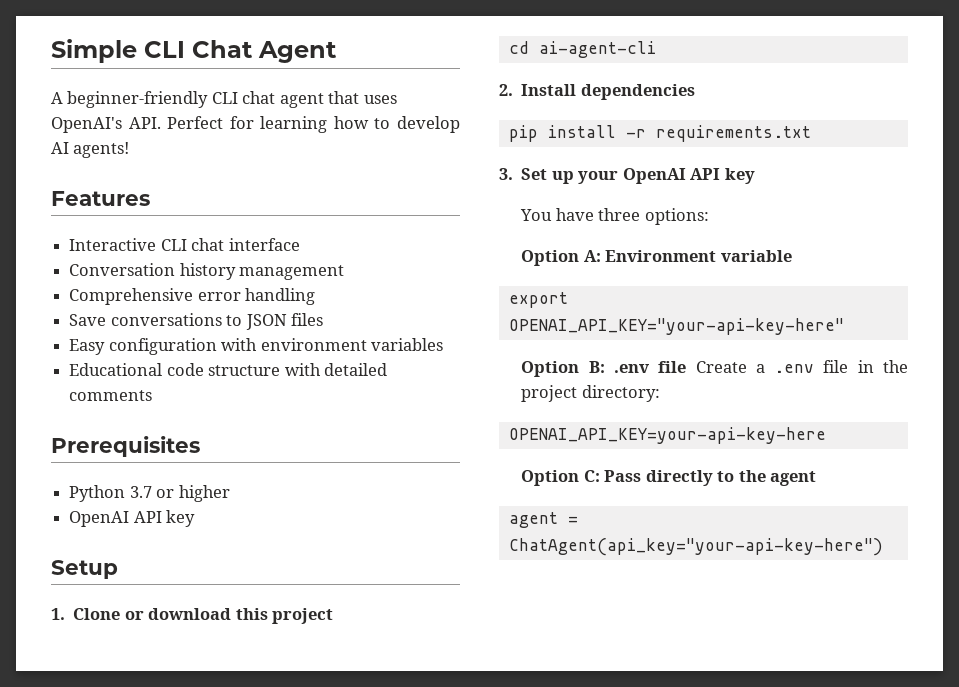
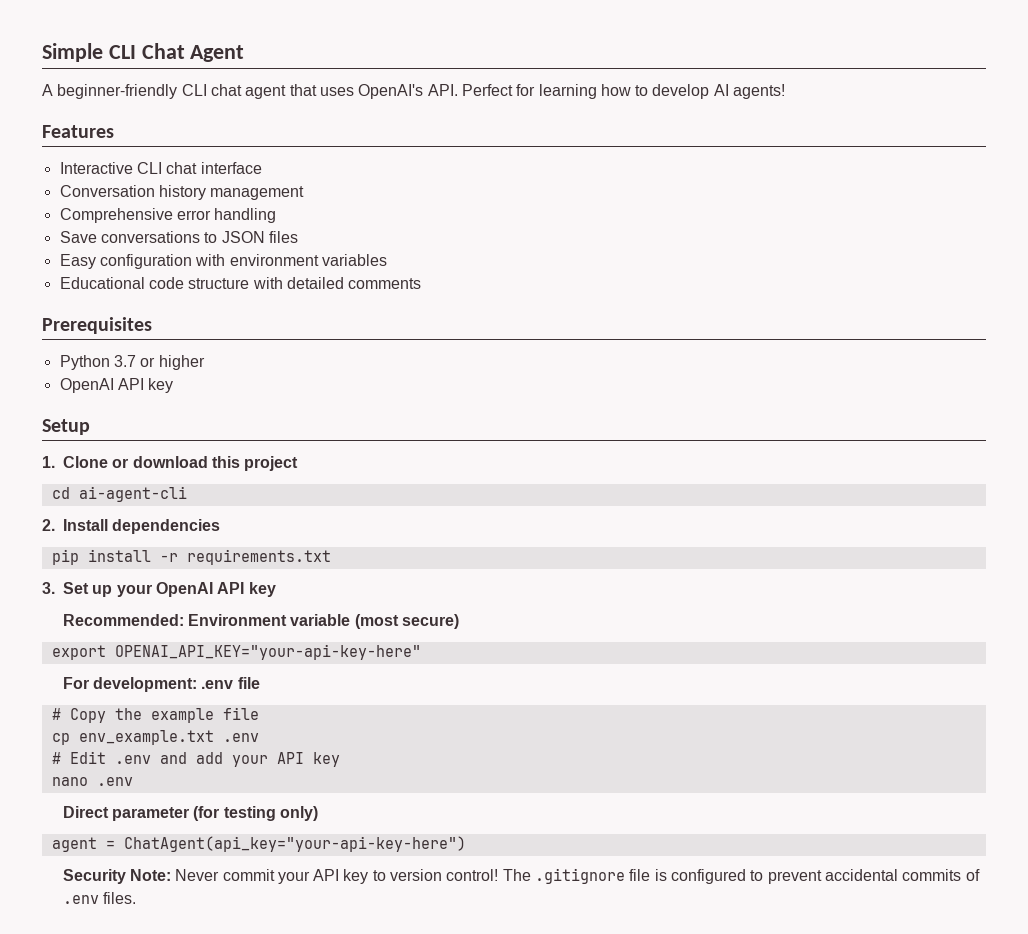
- You have three options:
- Option A: Environment variable
+ Recommended: Environment variable (most secure)
- Option B: .env file Create a .env file in the project directory:
- OPENAI_API_KEY=your-api-key-here
- Option C: Pass directly to the agent
+ For development: .env file
+ # Copy the example file
+ cp env_example.txt .env
+ # Edit .env and add your API key
+ nano .env
+ Direct parameter (for testing only)
  agent = ChatAgent(api_key="your-api-key-here")
+ Security Note: Never commit your API key to version control! The .gitignore file is configured to prevent accidental commits of .env files.

